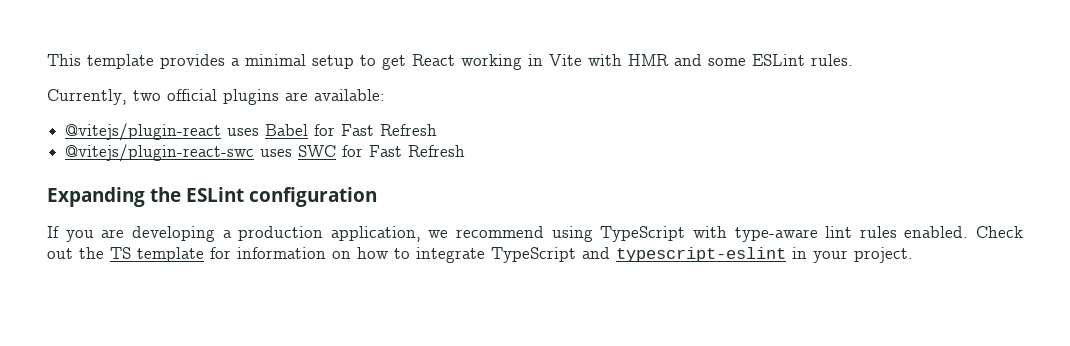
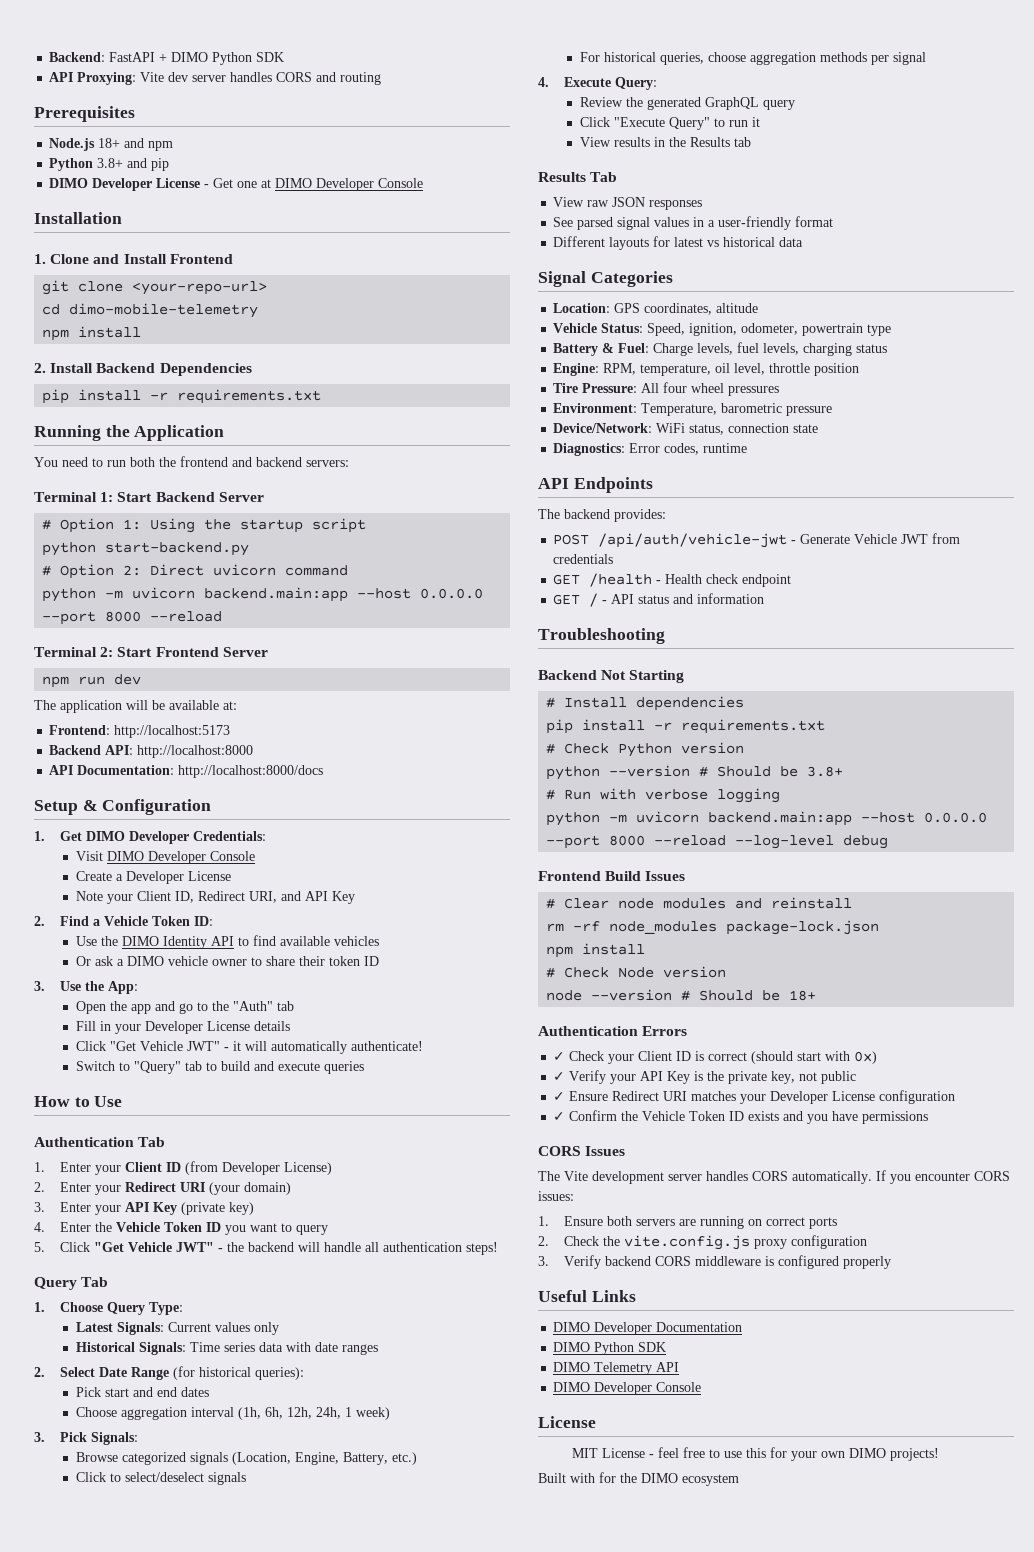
- This template provides a minimal setup to get React working in Vite with HMR and some ESLint rules.
- Currently, two official plugins are available:
- @vitejs/plugin-react uses Babel for Fast Refresh
- @vitejs/plugin-react-swc uses SWC for Fast Refresh
- Expanding the ESLint configuration
- If you are developing a production application, we recommend using TypeScript with type-aware lint rules enabled. Check out the TS template for information on how to integrate TypeScript and typescript-eslint in your project.
+ Backend: FastAPI + DIMO Python SDK
+ API Proxying: Vite dev server handles CORS and routing
+ Prerequisites
+ Node.js 18+ and npm
+ Python 3.8+ and pip
+ DIMO Developer License - Get one at DIMO Developer Console
+ Installation
+ 1. Clone and Install Frontend
+ git clone <your-repo-url>
+ cd dimo-mobile-telemetry
+ npm install
+ 2. Install Backend Dependencies
+ pip install -r requirements.txt
+ Running the Application
+ You need to run both the frontend and backend servers:
+ Terminal 1: Start Backend Server
+ # Option 1: Using the startup script
+ python start-backend.py
+ # Option 2: Direct uvicorn command
+ python -m uvicorn backend.main:app --host 0.0.0.0 --port 8000 --reload
+ Terminal 2: Start Frontend Server
+ npm run dev
+ The application will be available at:
+ Frontend: http://localhost:5173
+ Backend API: http://localhost:8000
+ API Documentation: http://localhost:8000/docs
+ Setup & Configuration
+ 1. Get DIMO Developer Credentials:
+ Visit DIMO Developer Console
+ Create a Developer License
+ Note your Client ID, Redirect URI, and API Key
+ 2. Find a Vehicle Token ID:
+ Use the DIMO Identity API to find available vehicles
+ Or ask a DIMO vehicle owner to share their token ID
+ 3. Use the App:
+ Open the app and go to the "Auth" tab
+ Fill in your Developer License details
+ Click "Get Vehicle JWT" - it will automatically authenticate!
+ Switch to "Query" tab to build and execute queries
+ How to Use
+ Authentication Tab
+ 1. Enter your Client ID (from Developer License)
+ 2. Enter your Redirect URI (your domain)
+ 3. Enter your API Key (private key)
+ 4. Enter the Vehicle Token ID you want to query
+ 5. Click "Get Vehicle JWT" - the backend will handle all authentication steps!
+ Query Tab
+ 1. Choose Query Type:
+ Latest Signals: Current values only
+ Historical Signals: Time series data with date ranges
+ 2. Select Date Range (for historical queries):
+ Pick start and end dates
+ Choose aggregation interval (1h, 6h, 12h, 24h, 1 week)
+ 3. Pick Signals:
+ Browse categorized signals (Location, Engine, Battery, etc.)
+ Click to select/deselect signals
+ For historical queries, choose aggregation methods per signal
+ 4. Execute Query:
+ Review the generated GraphQL query
+ Click "Execute Query" to run it
+ View results in the Results tab
+ Results Tab
+ View raw JSON responses
+ See parsed signal values in a user-friendly format
+ Different layouts for latest vs historical data
+ Signal Categories
+ Location: GPS coordinates, altitude
+ Vehicle Status: Speed, ignition, odometer, powertrain type
+ Battery & Fuel: Charge levels, fuel levels, charging status
+ Engine: RPM, temperature, oil level, throttle position
+ Tire Pressure: All four wheel pressures
+ Environment: Temperature, barometric pressure
+ Device/Network: WiFi status, connection state
+ Diagnostics: Error codes, runtime
+ API Endpoints
+ The backend provides:
+ POST /api/auth/vehicle-jwt - Generate Vehicle JWT from credentials
+ GET /health - Health check endpoint
+ GET / - API status and information
+ Troubleshooting
+ Backend Not Starting
+ # Install dependencies
+ pip install -r requirements.txt
+ # Check Python version
+ python --version # Should be 3.8+
+ # Run with verbose logging
+ python -m uvicorn backend.main:app --host 0.0.0.0 --port 8000 --reload --log-level debug
+ Frontend Build Issues
+ # Clear node modules and reinstall
+ rm -rf node_modules package-lock.json
+ npm install
+ # Check Node version
+ node --version # Should be 18+
+ Authentication Errors
+ ✓ Check your Client ID is correct (should start with 0x)
+ ✓ Verify your API Key is the private key, not public
+ ✓ Ensure Redirect URI matches your Developer License configuration
+ ✓ Confirm the Vehicle Token ID exists and you have permissions
+ CORS Issues
+ The Vite development server handles CORS automatically. If you encounter CORS issues:
+ 1. Ensure both servers are running on correct ports
+ 2. Check the vite.config.js proxy configuration
+ 3. Verify backend CORS middleware is configured properly
+ Useful Links
+ DIMO Developer Documentation
+ DIMO Python SDK
+ DIMO Telemetry API
+ DIMO Developer Console
+ License
+ MIT License - feel free to use this for your own DIMO projects!
+ Built with for the DIMO ecosystem

